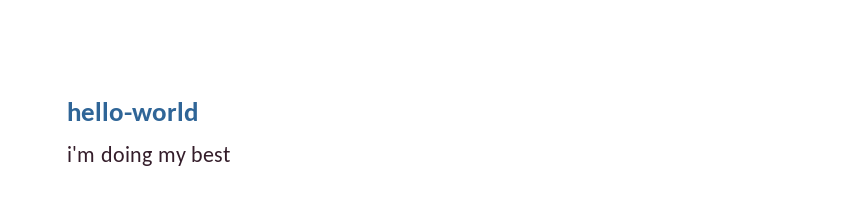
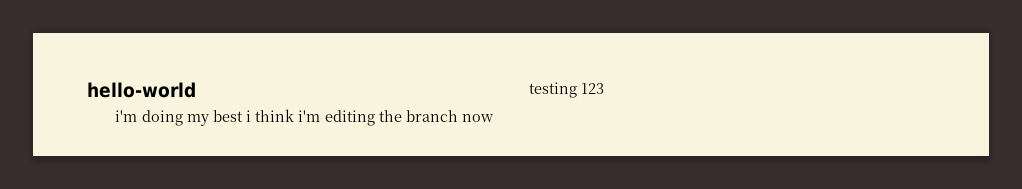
- i'm doing my best
+ i'm doing my best i think i'm editing the branch now testing 123

